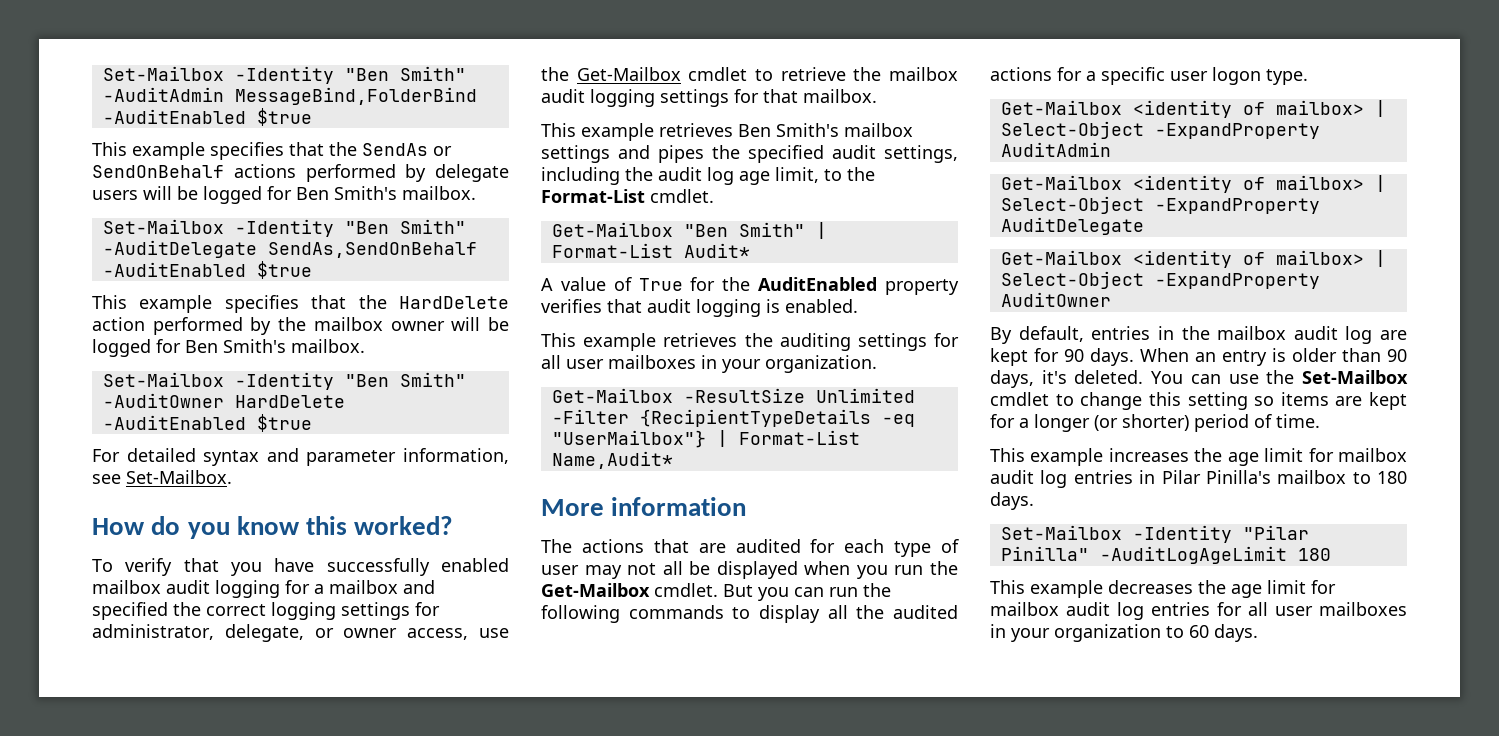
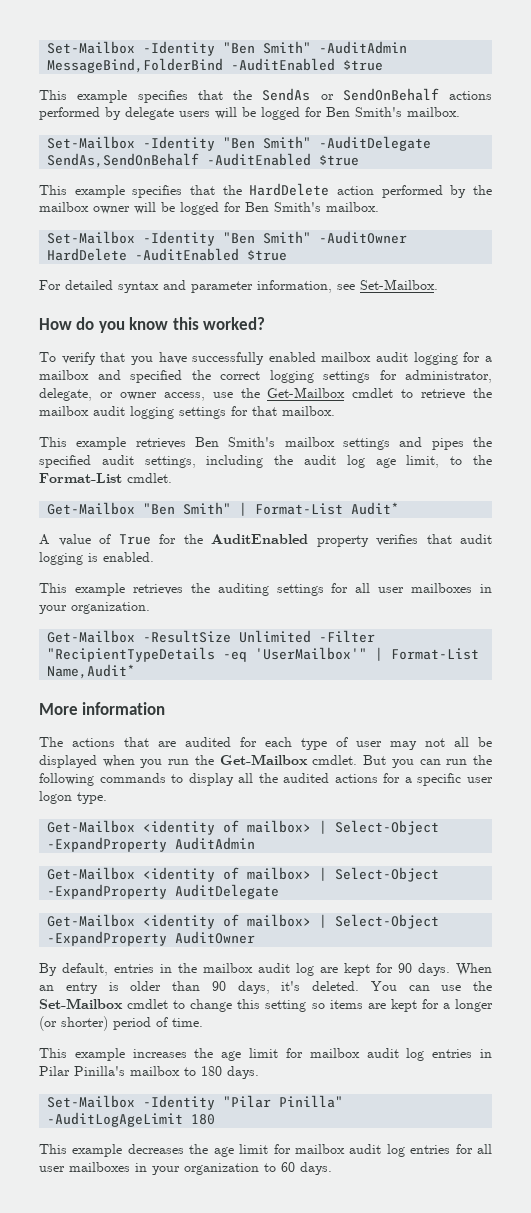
- Get-Mailbox -ResultSize Unlimited -Filter {RecipientTypeDetails -eq "UserMailbox"} | Format-List Name,Audit*
+ Get-Mailbox -ResultSize Unlimited -Filter "RecipientTypeDetails -eq 'UserMailbox'" | Format-List Name,Audit*

